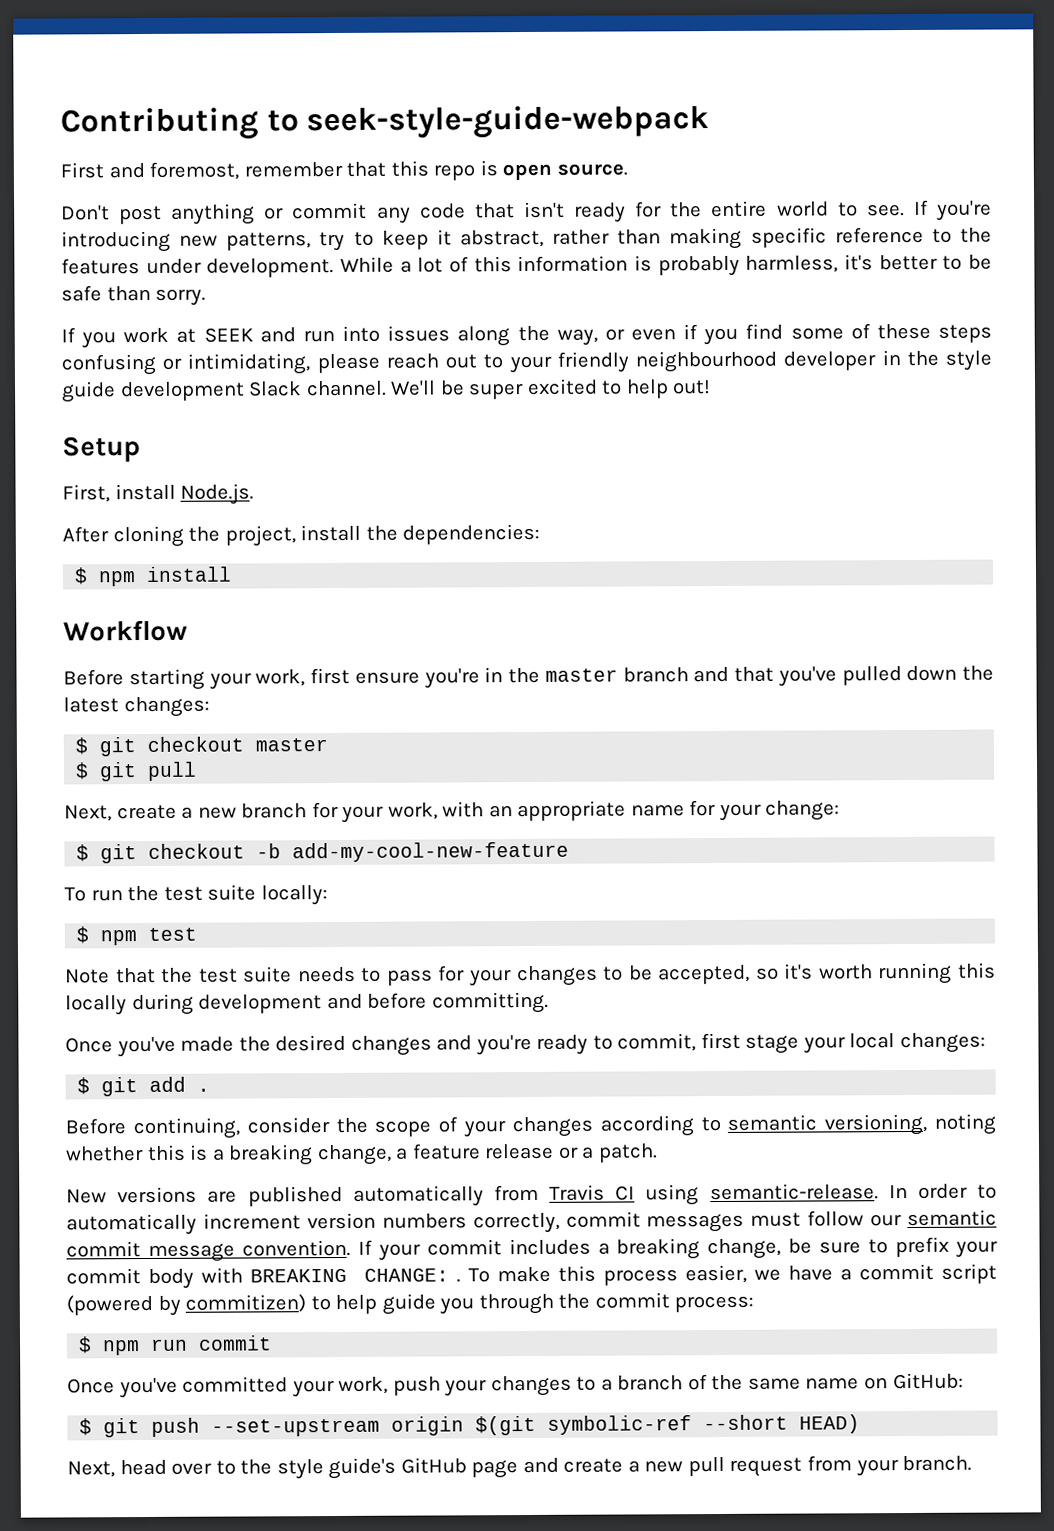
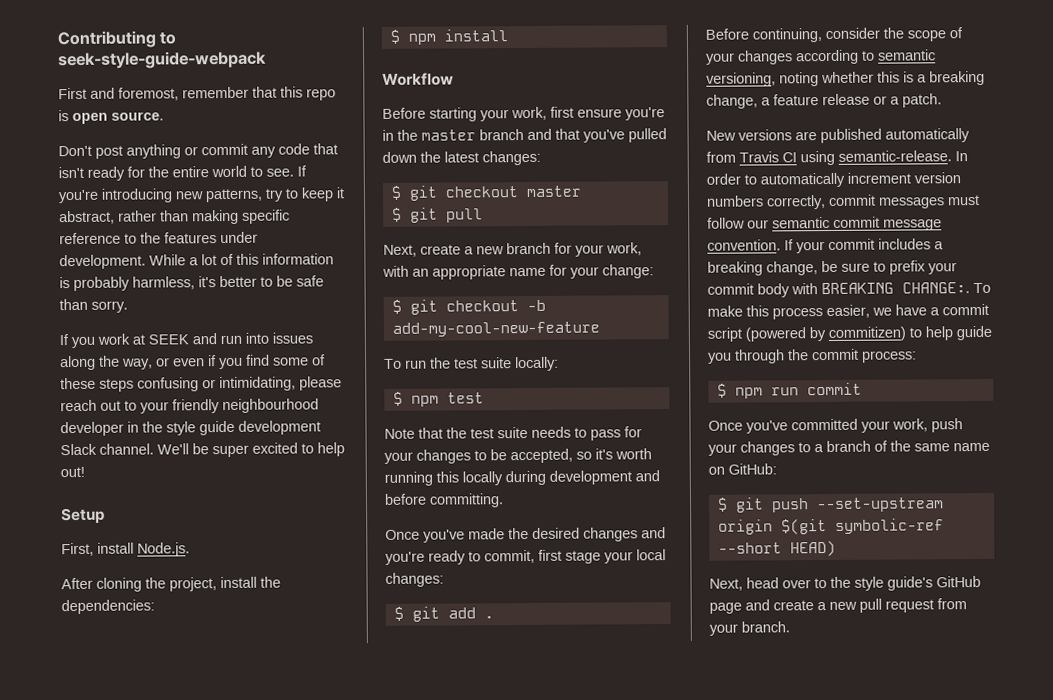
- If your commit includes a breaking change, be sure to prefix your commit body with BREAKING CHANGE: .
+ If your commit includes a breaking change, be sure to prefix your commit body with BREAKING CHANGE:.

